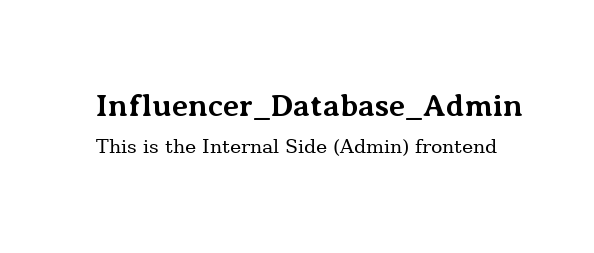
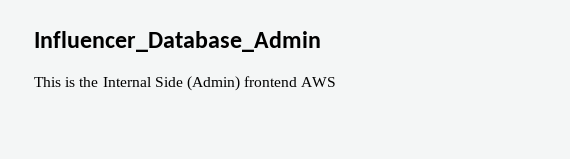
- This is the Internal Side (Admin) frontend
+ This is the Internal Side (Admin) frontend AWS

